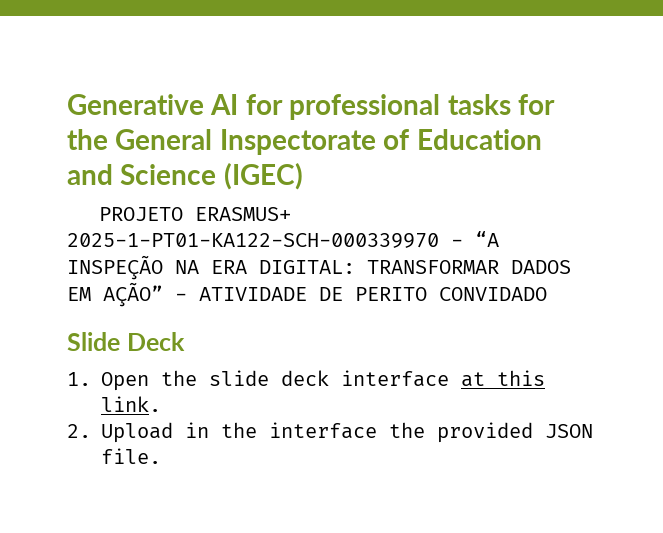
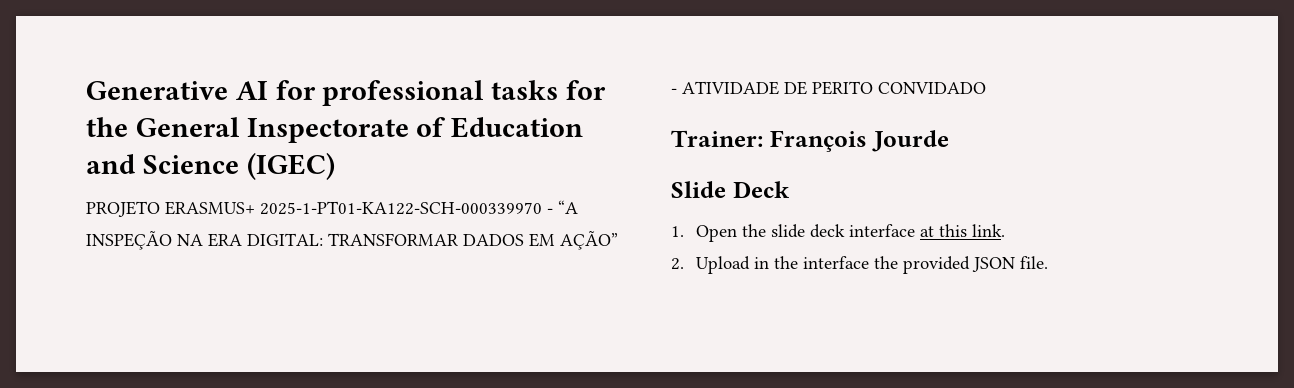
+ Trainer: François Jourde

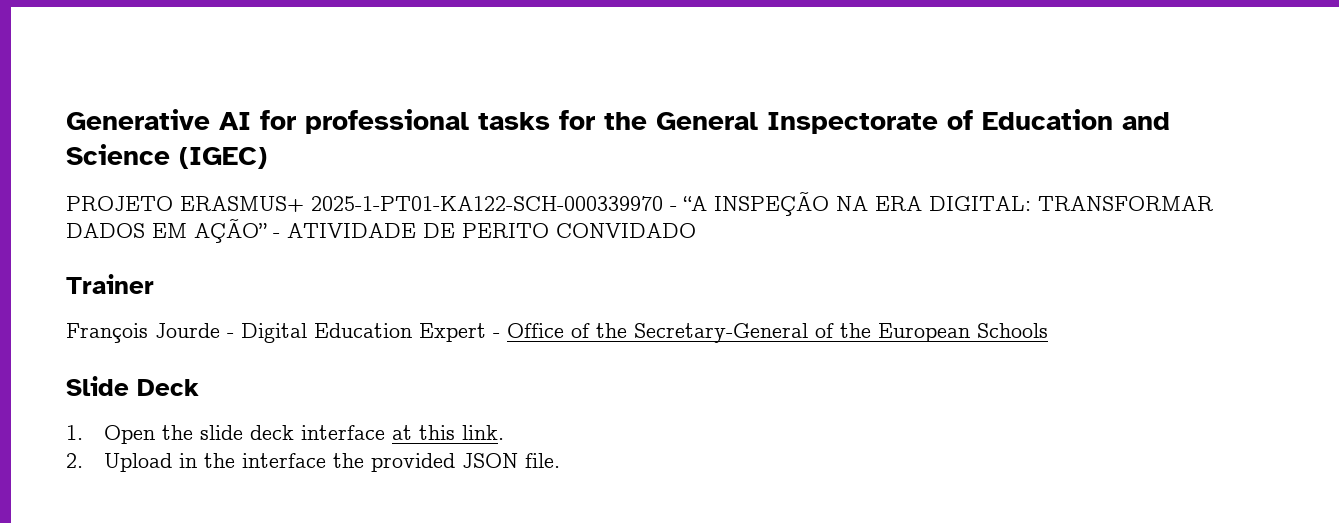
- Trainer: François Jourde
+ Trainer
+ François Jourde - Digital Education Expert - Office of the Secretary-General of the European Schools

